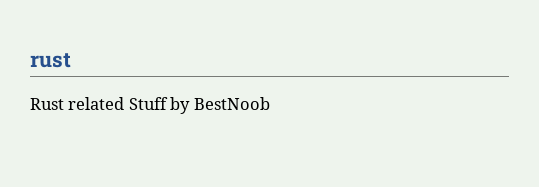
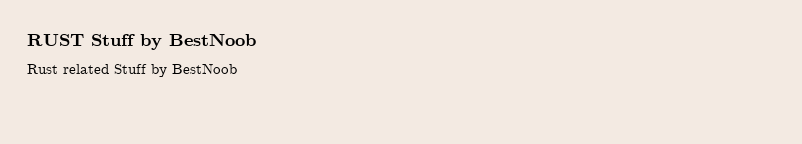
- rust
+ RUST Stuff by BestNoob

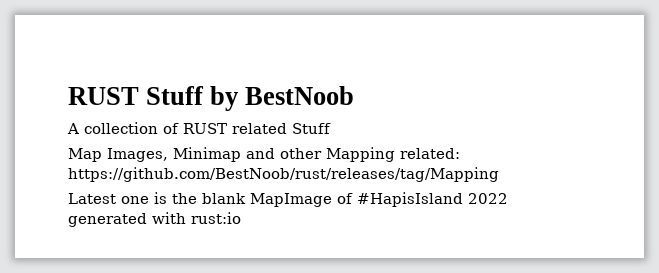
- Rust related Stuff by BestNoob
+ A collection of RUST related Stuff
+ Map Images, Minimap and other Mapping related: https://github.com/BestNoob/rust/releases/tag/Mapping
+ Latest one is the blank MapImage of #HapisIsland 2022 generated with rust:io

